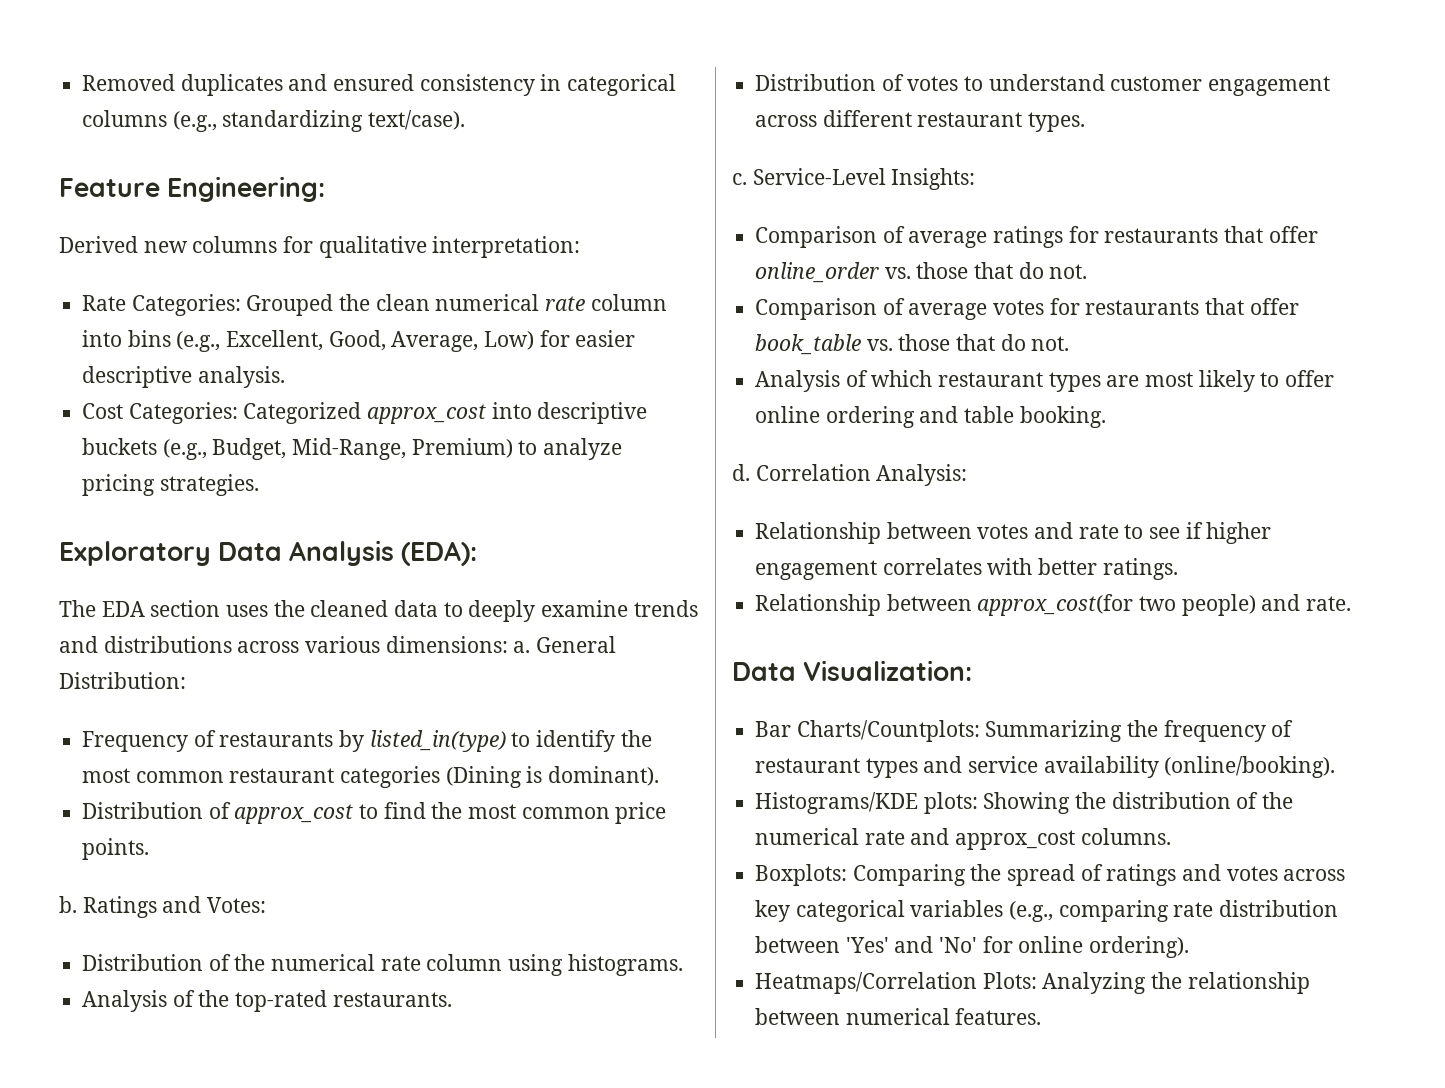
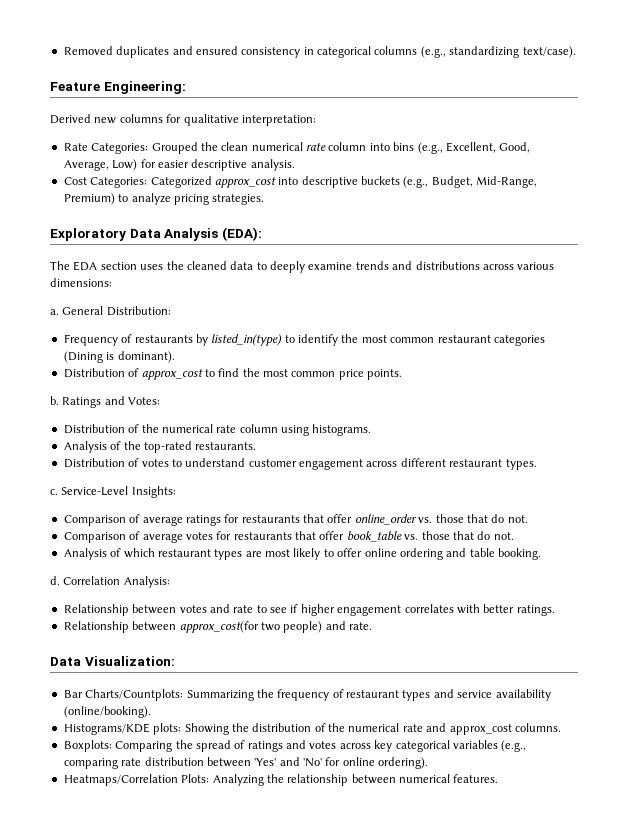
- The EDA section uses the cleaned data to deeply examine trends and distributions across various dimensions: a.
+ The EDA section uses the cleaned data to deeply examine trends and distributions across various dimensions:
+ a.

